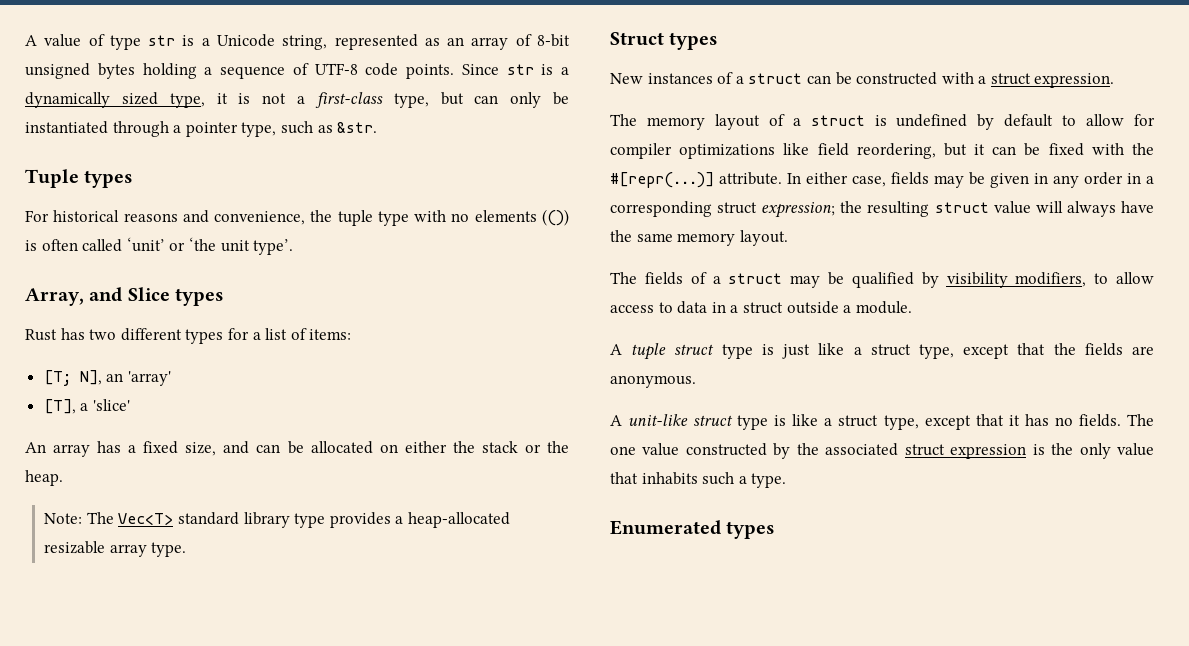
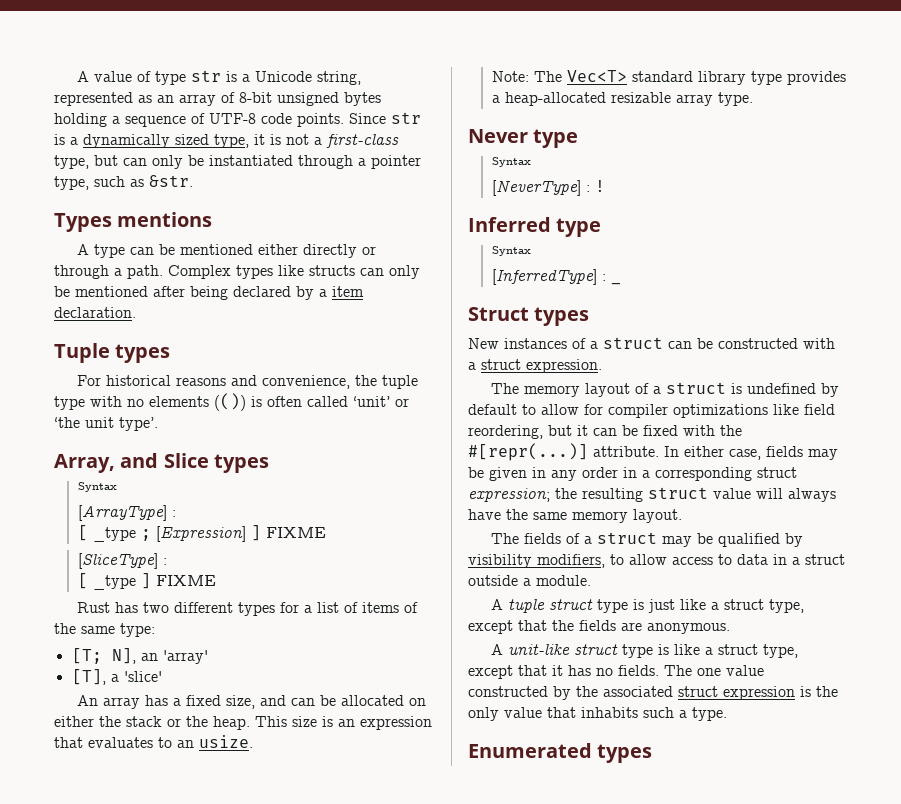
+ Types mentions
+ A type can be mentioned either directly or through a path. Complex types like structs can only be mentioned after being declared by a item declaration.
  Array, and Slice types
+ Syntax
+ [ArrayType] :
+ [ _type ; [Expression] ] FIXME
+ [SliceType] :
+ [ _type ] FIXME
- Rust has two different types for a list of items:
+ Rust has two different types for a list of items of the same type:
+ This size is an expression that evaluates to an usize.
+ Never type
+ Syntax
+ [NeverType] : !
+ Inferred type
+ Syntax
+ [InferredType] : _

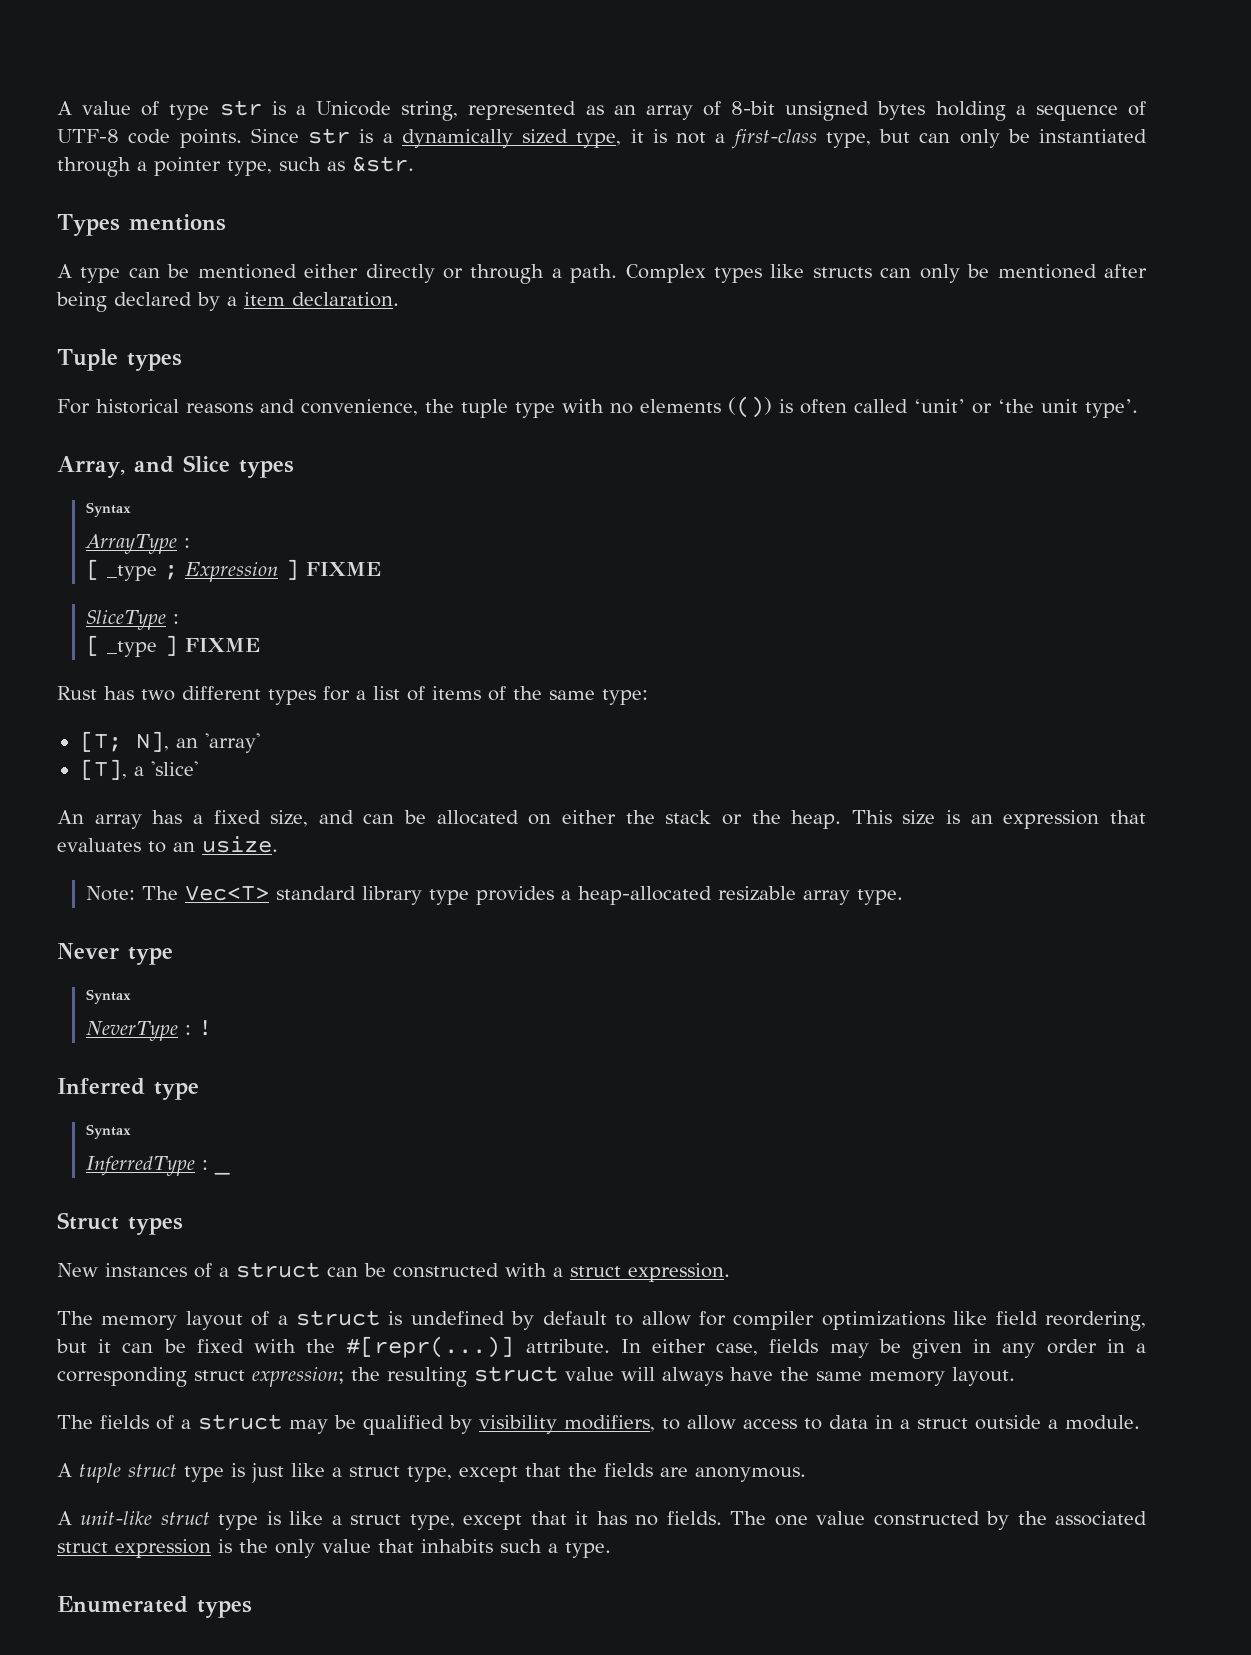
- [ArrayType] :
+ ArrayType :
- [ _type ; [Expression] ] FIXME
- [SliceType] :
+ [ _type ; Expression ] FIXME
+ SliceType :
- [NeverType] : !
+ NeverType : !
- [InferredType] : _
+ InferredType : _

